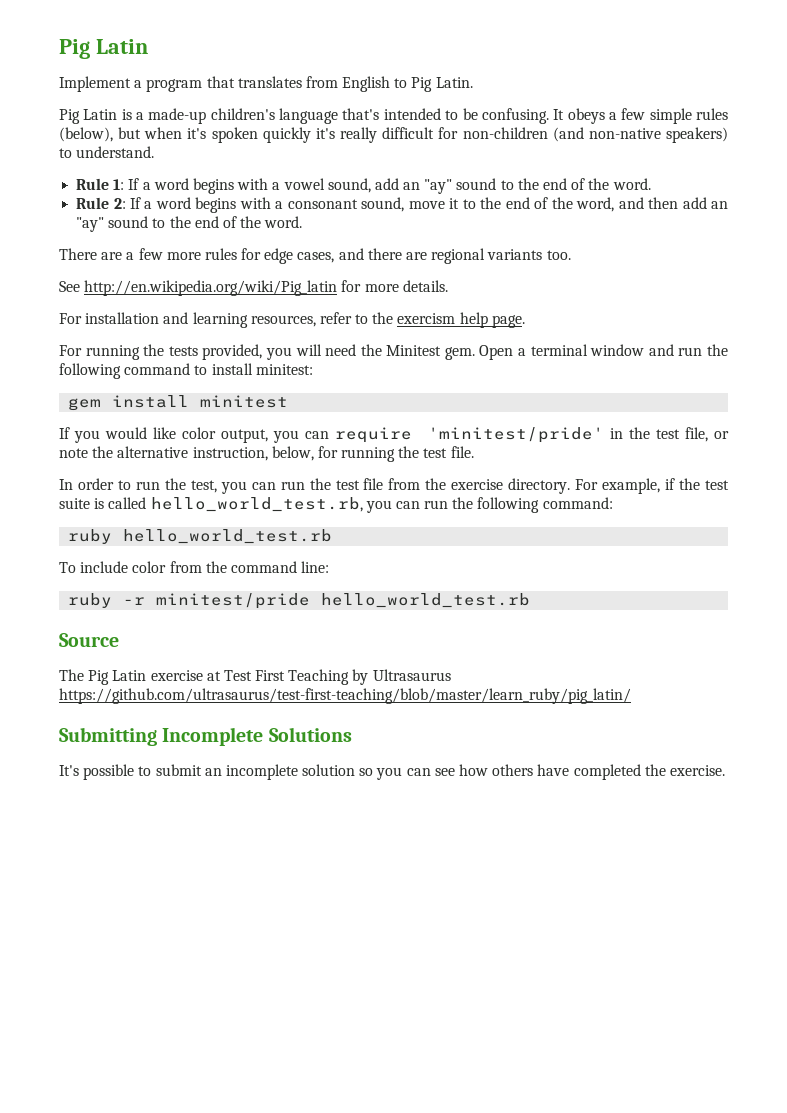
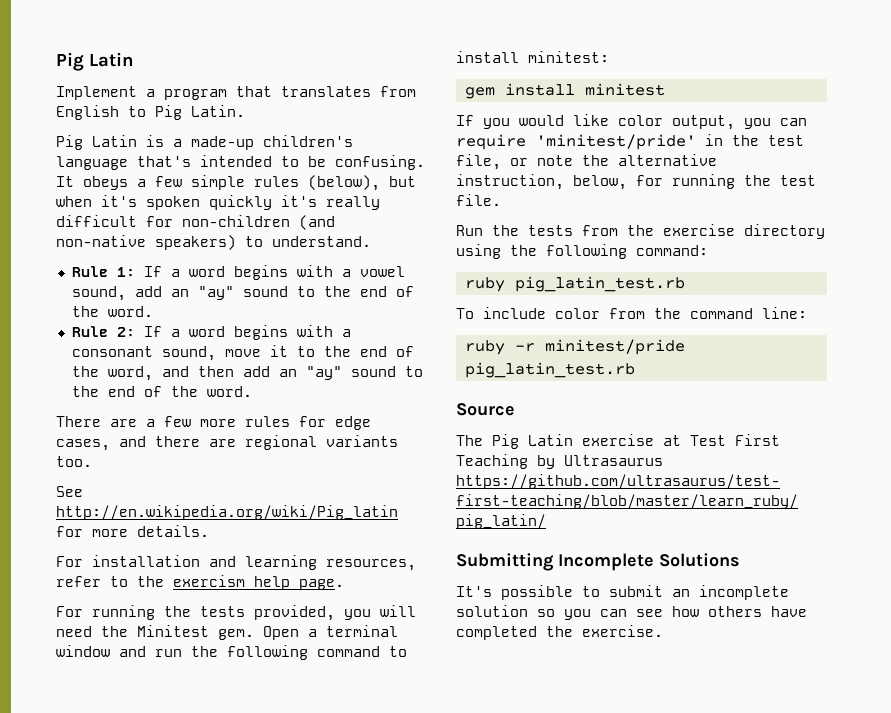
- In order to run the test, you can run the test file from the exercise directory. For example, if the test suite is called hello_world_test.rb, you can run the following command:
+ Run the tests from the exercise directory using the following command:
- ruby hello_world_test.rb
+ ruby pig_latin_test.rb
- ruby -r minitest/pride hello_world_test.rb
+ ruby -r minitest/pride pig_latin_test.rb

